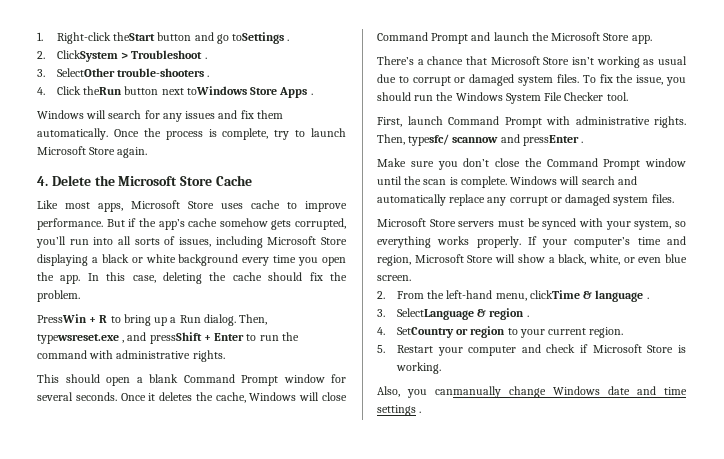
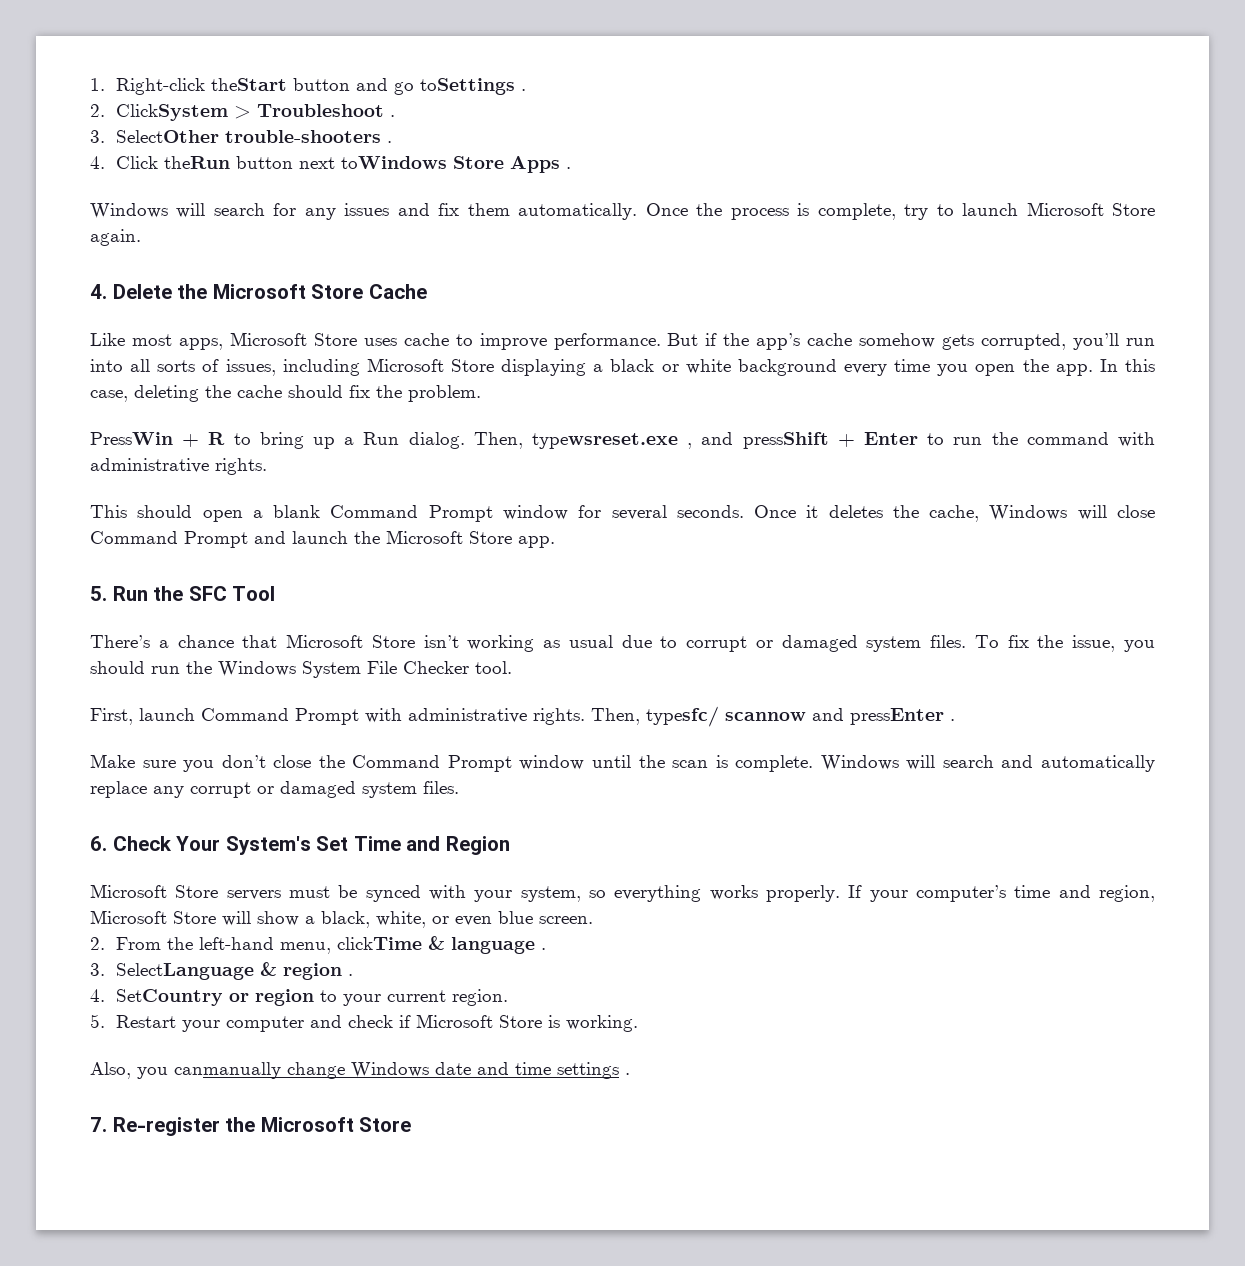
+ 5. Run the SFC Tool
+ 6. Check Your System's Set Time and Region
+ 7. Re-register the Microsoft Store

